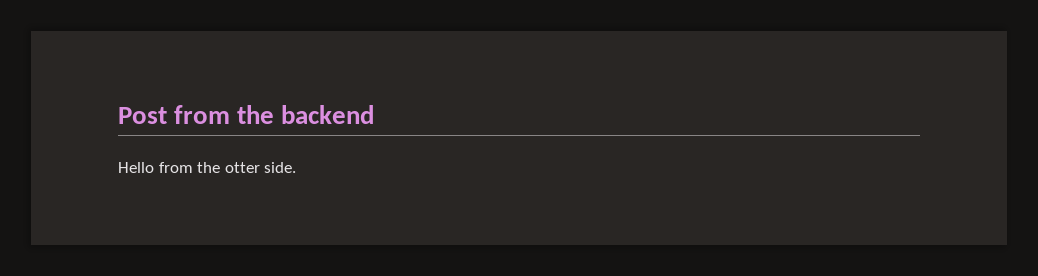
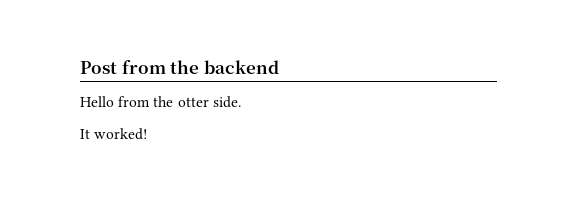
+ It worked!

